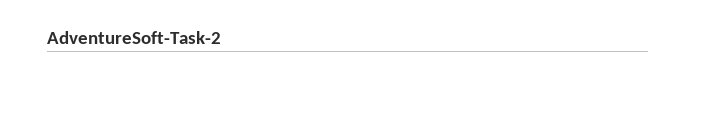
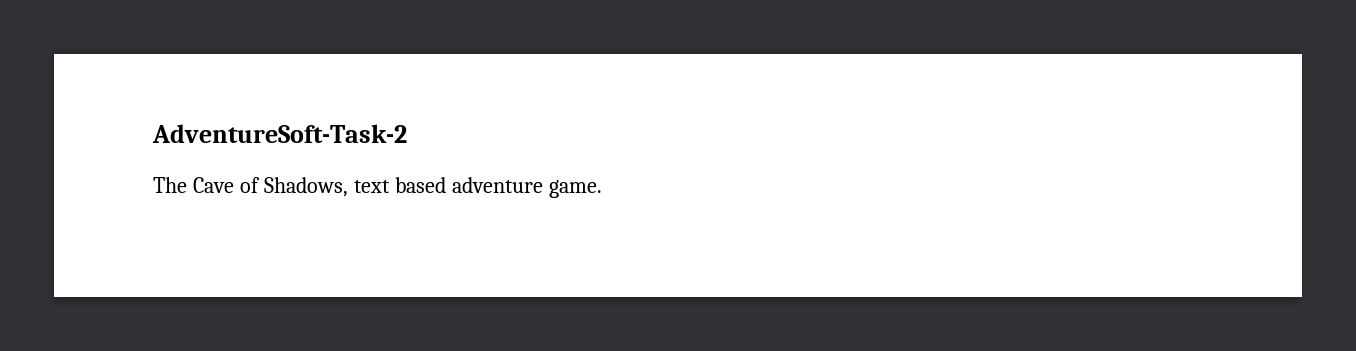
+ The Cave of Shadows, text based adventure game.

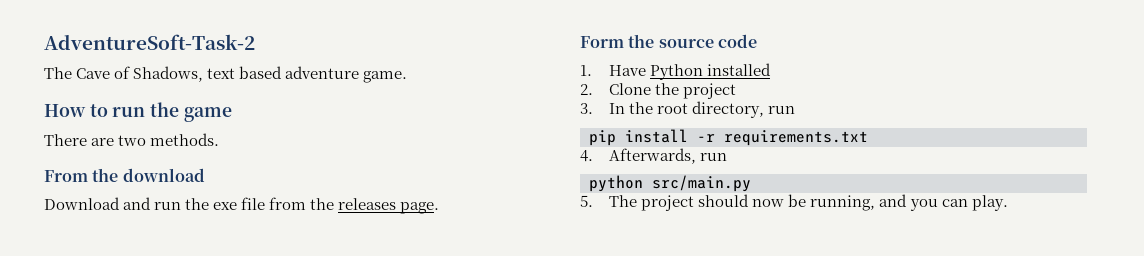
+ How to run the game
+ There are two methods.
+ From the download
+ Download and run the exe file from the releases page.
+ Form the source code
+ 1. Have Python installed
+ 2. Clone the project
+ 3. In the root directory, run
+ pip install -r requirements.txt
+ 4. Afterwards, run
+ python src/main.py
+ 5. The project should now be running, and you can play.

